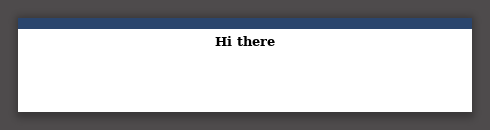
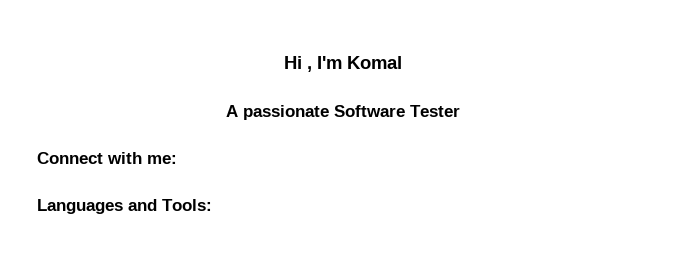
- Hi there
+ Hi , I'm Komal
+ A passionate Software Tester
+ Connect with me:
+ Languages and Tools:

